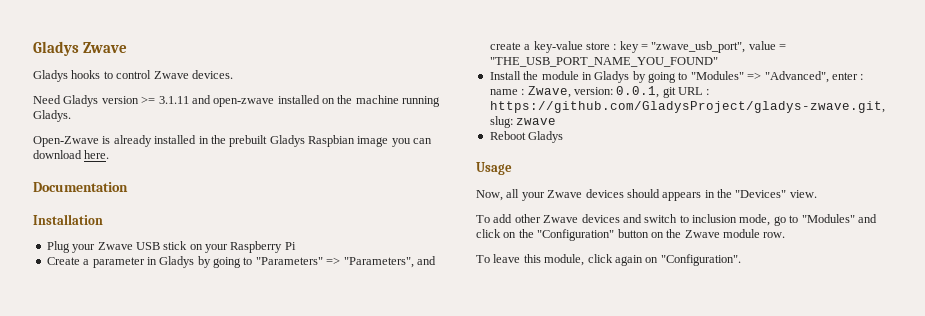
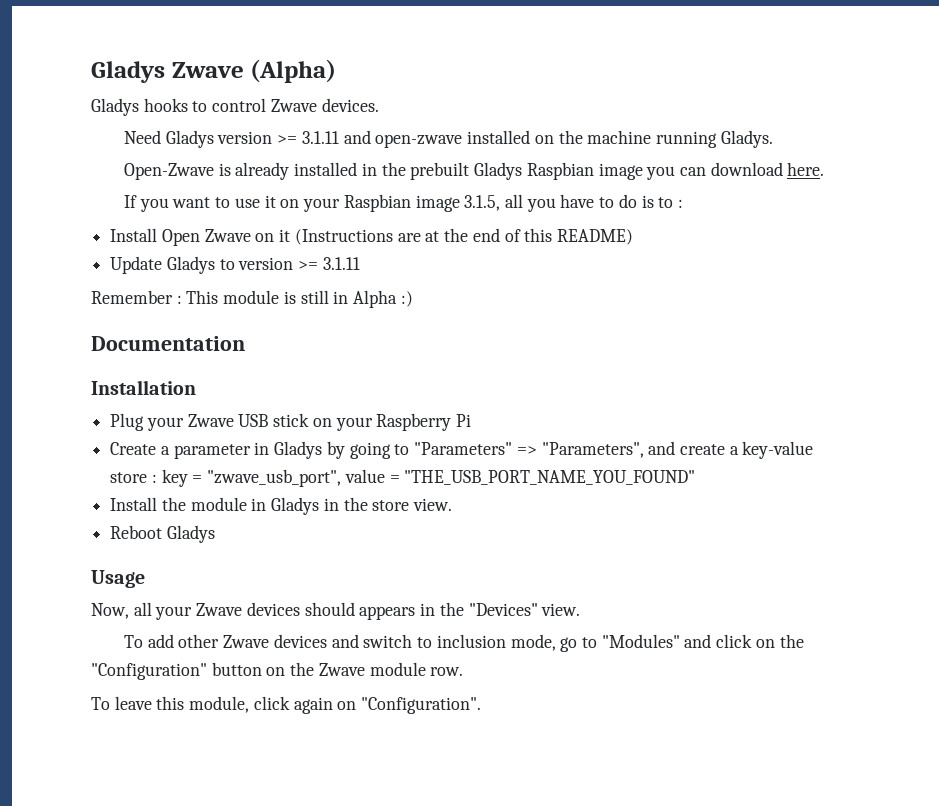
- Gladys Zwave
+ Gladys Zwave (Alpha)
+ If you want to use it on your Raspbian image 3.1.5, all you have to do is to :
+ Install Open Zwave on it (Instructions are at the end of this README)
+ Update Gladys to version >= 3.1.11
+ Remember : This module is still in Alpha :)
- Install the module in Gladys by going to "Modules" => "Advanced", enter : name : Zwave, version: 0.0.1, git URL : https://github.com/GladysProject/gladys-zwave.git, slug: zwave
+ Install the module in Gladys in the store view.

